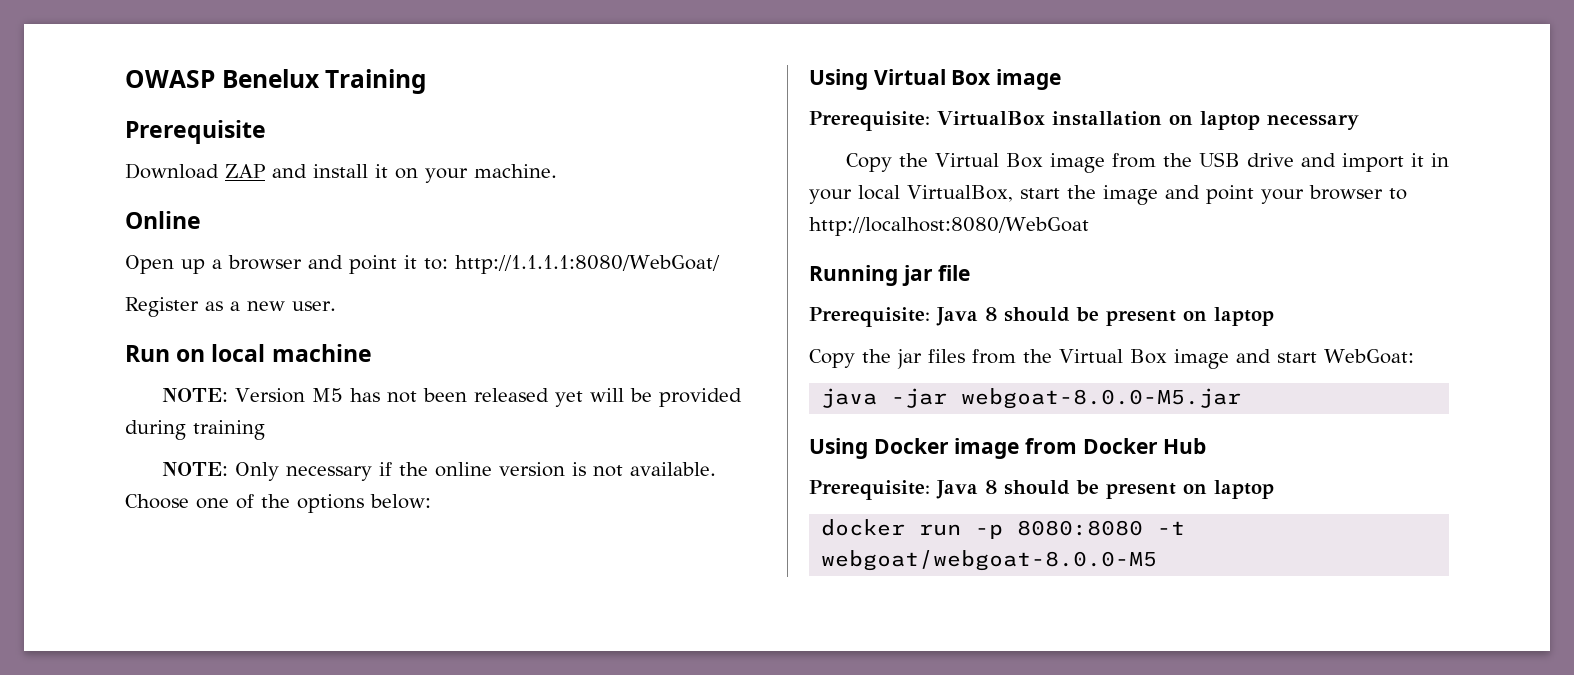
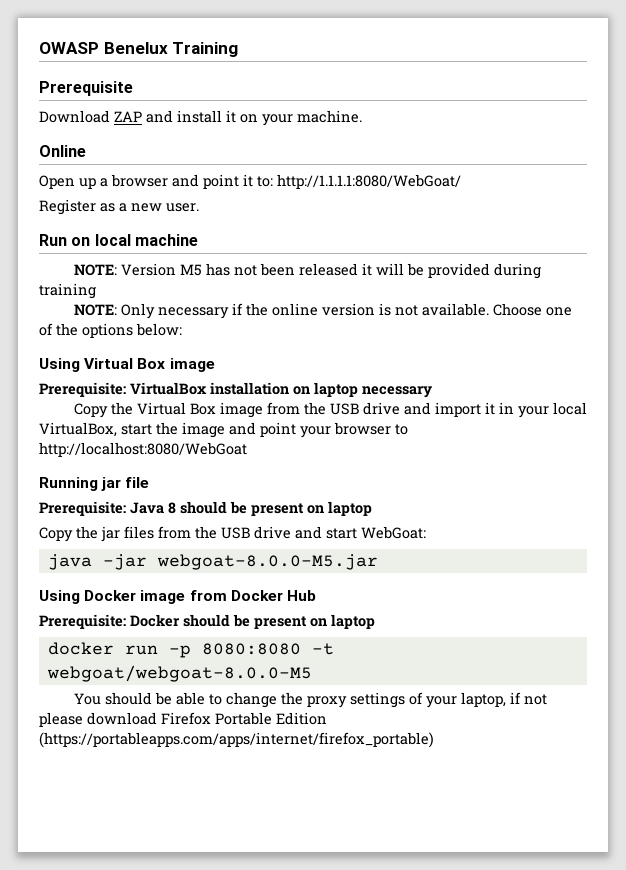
- NOTE: Version M5 has not been released yet will be provided during training
+ NOTE: Version M5 has not been released it will be provided during training
- Copy the jar files from the Virtual Box image and start WebGoat:
+ Copy the jar files from the USB drive and start WebGoat:
  Using Docker image from Docker Hub
- Prerequisite: Java 8 should be present on laptop
+ Prerequisite: Docker should be present on laptop
+ You should be able to change the proxy settings of your laptop, if not please download Firefox Portable Edition (https://portableapps.com/apps/internet/firefox_portable)

